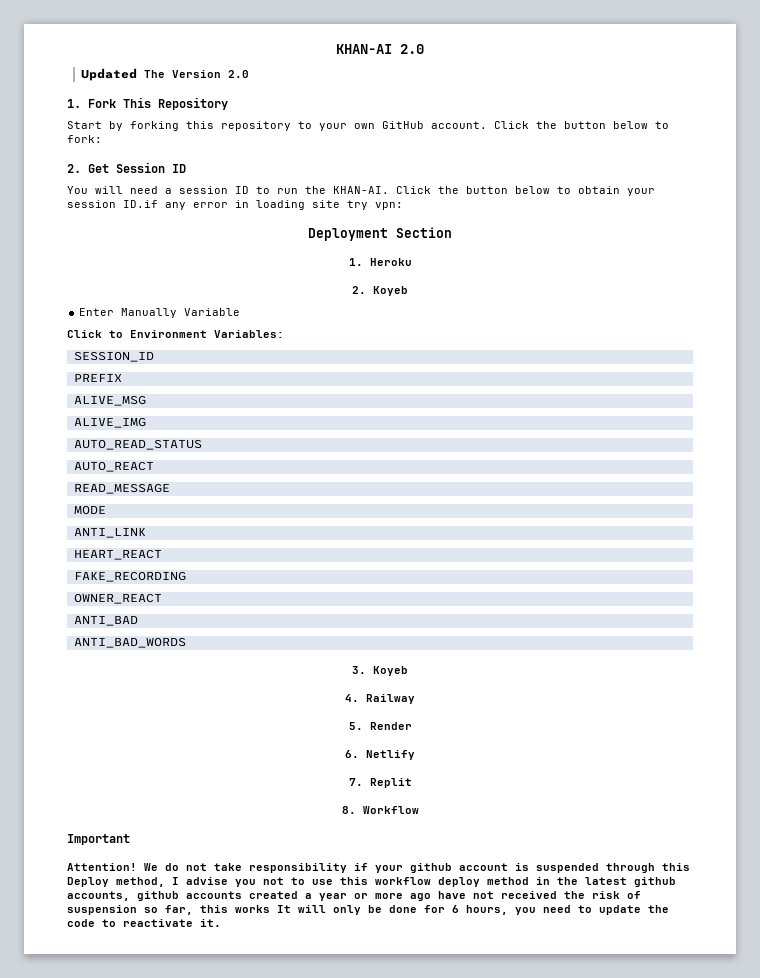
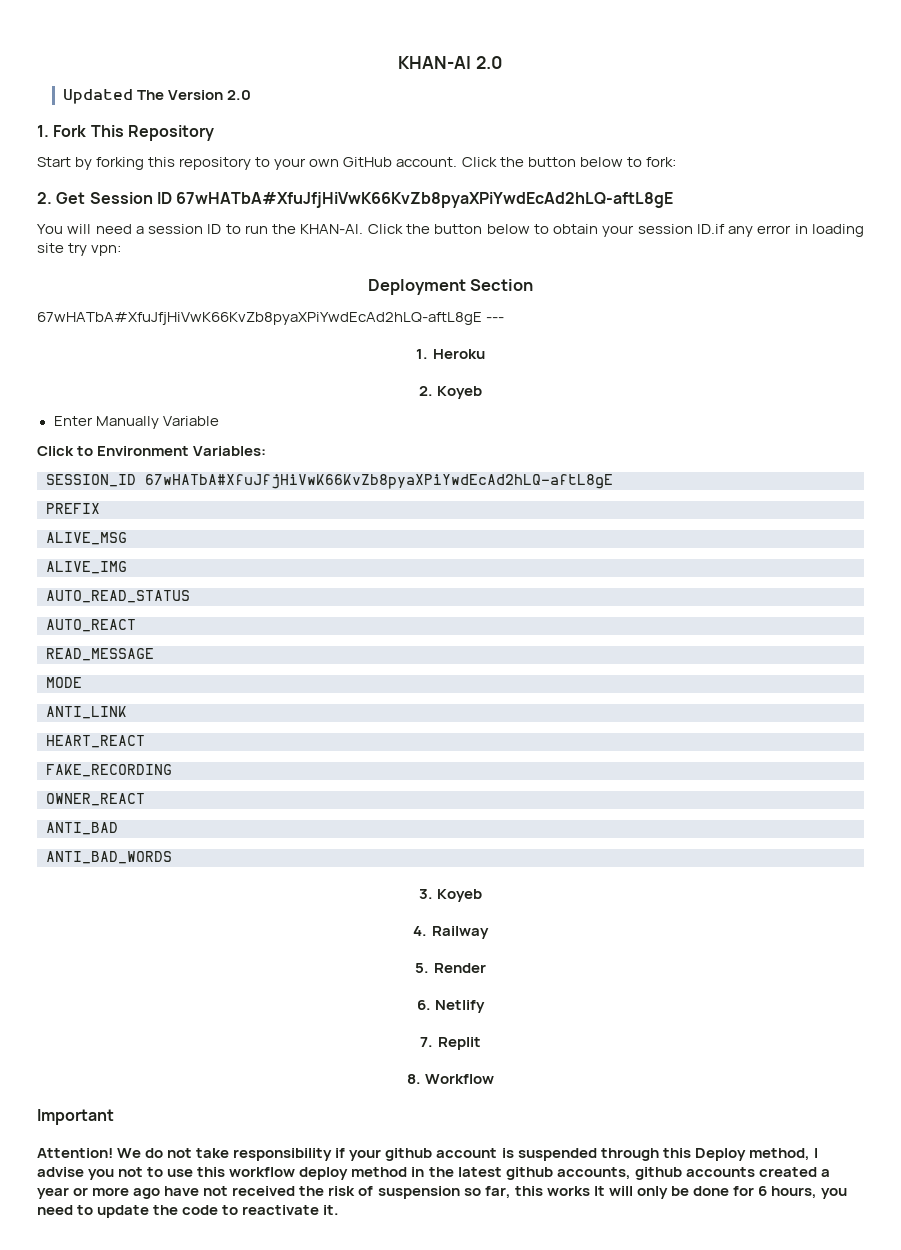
- 2. Get Session ID
+ 2. Get Session ID 67wHATbA#XfuJfjHiVwK66KvZb8pyaXPiYwdEcAd2hLQ-aftL8gE
+ 67wHATbA#XfuJfjHiVwK66KvZb8pyaXPiYwdEcAd2hLQ-aftL8gE ---
- SESSION_ID
+ SESSION_ID 67wHATbA#XfuJfjHiVwK66KvZb8pyaXPiYwdEcAd2hLQ-aftL8gE

